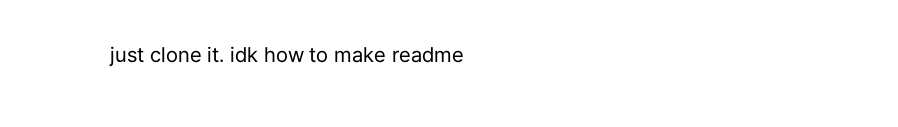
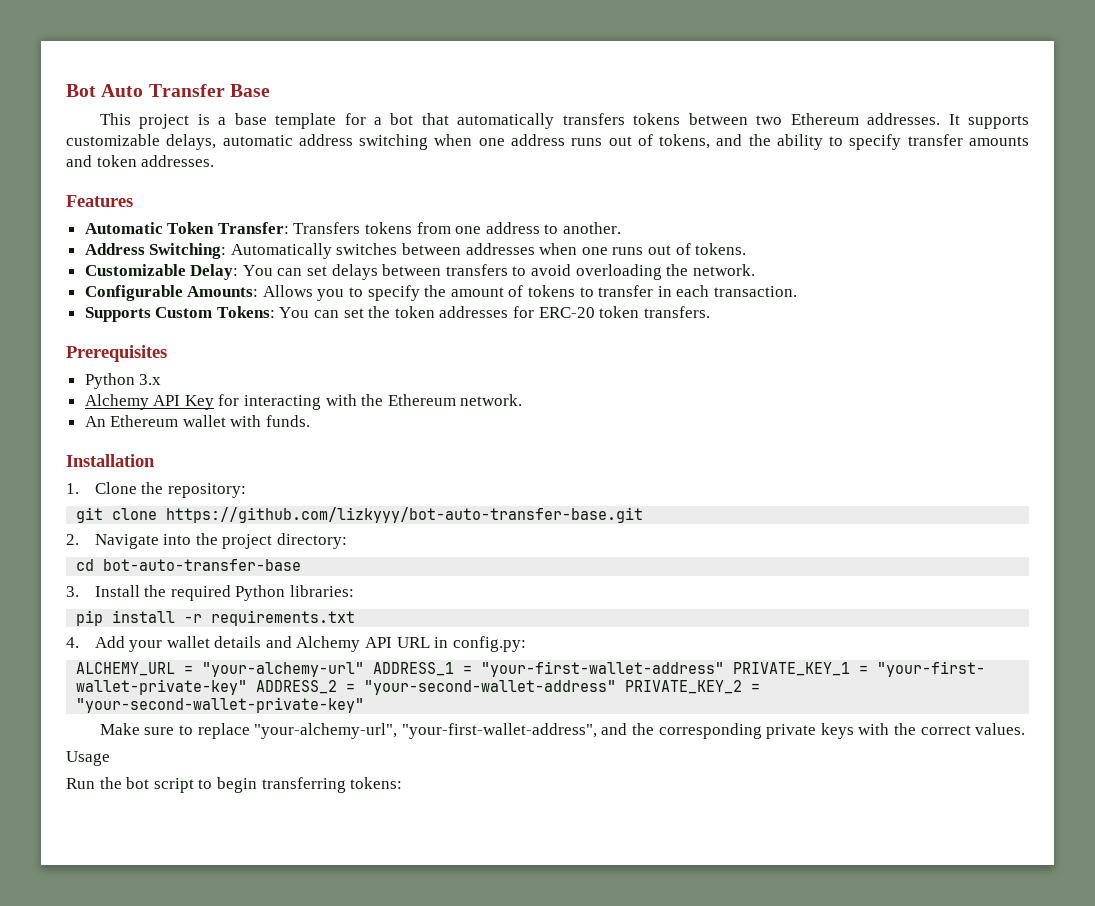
- just clone it. idk how to make readme
+ Bot Auto Transfer Base
+ This project is a base template for a bot that automatically transfers tokens between two Ethereum addresses. It supports customizable delays, automatic address switching when one address runs out of tokens, and the ability to specify transfer amounts and token addresses.
+ Features
+ Automatic Token Transfer: Transfers tokens from one address to another.
+ Address Switching: Automatically switches between addresses when one runs out of tokens.
+ Customizable Delay: You can set delays between transfers to avoid overloading the network.
+ Configurable Amounts: Allows you to specify the amount of tokens to transfer in each transaction.
+ Supports Custom Tokens: You can set the token addresses for ERC-20 token transfers.
+ Prerequisites
+ Python 3.x
+ Alchemy API Key for interacting with the Ethereum network.
+ An Ethereum wallet with funds.
+ Installation
+ 1. Clone the repository:
+ git clone https://github.com/lizkyyy/bot-auto-transfer-base.git
+ 2. Navigate into the project directory:
+ cd bot-auto-transfer-base
+ 3. Install the required Python libraries:
+ pip install -r requirements.txt
+ 4. Add your wallet details and Alchemy API URL in config.py:
+ ALCHEMY_URL = "your-alchemy-url" ADDRESS_1 = "your-first-wallet-address" PRIVATE_KEY_1 = "your-first- wallet-private-key" ADDRESS_2 = "your-second-wallet-address" PRIVATE_KEY_2 = "your-second-wallet-private-key"
+ Make sure to replace "your-alchemy-url", "your-first-wallet-address", and the corresponding private keys with the correct values.
+ Usage
+ Run the bot script to begin transferring tokens:

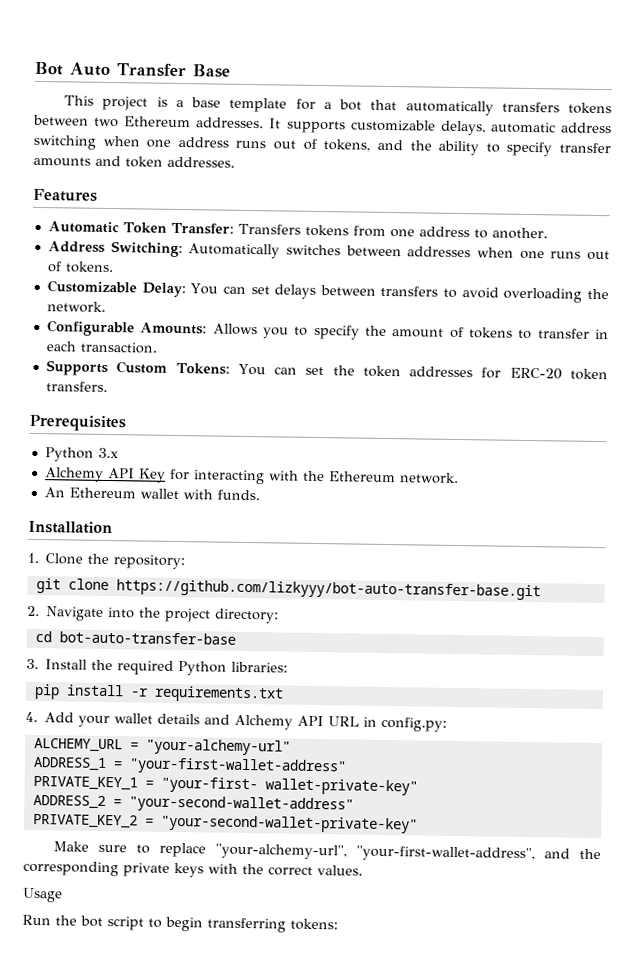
- ALCHEMY_URL = "your-alchemy-url" ADDRESS_1 = "your-first-wallet-address" PRIVATE_KEY_1 = "your-first- wallet-private-key" ADDRESS_2 = "your-second-wallet-address" PRIVATE_KEY_2 = "your-second-wallet-private-key"
+ ALCHEMY_URL = "your-alchemy-url"
+ ADDRESS_1 = "your-first-wallet-address"
+ PRIVATE_KEY_1 = "your-first- wallet-private-key"
+ ADDRESS_2 = "your-second-wallet-address"
+ PRIVATE_KEY_2 = "your-second-wallet-private-key"

